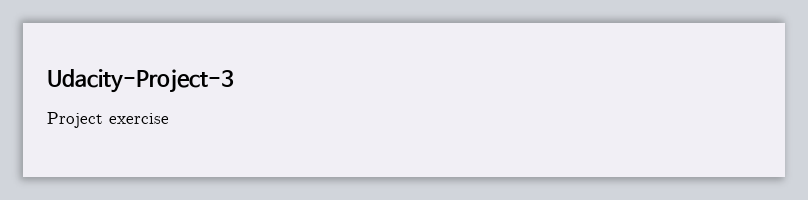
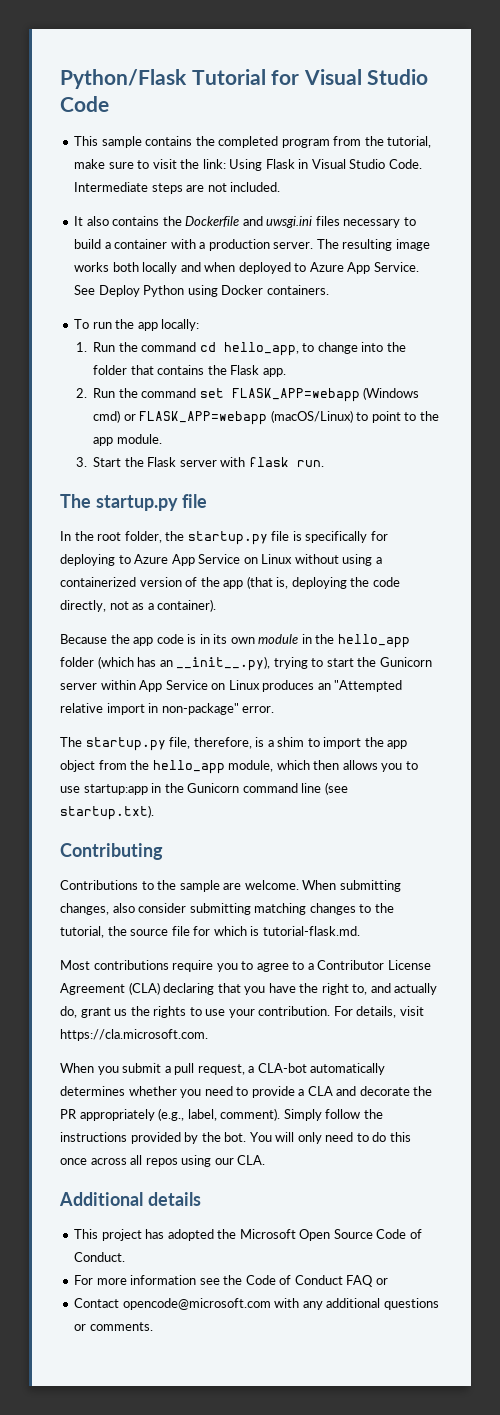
- Udacity-Project-3
- Project exercise
+ Python/Flask Tutorial for Visual Studio Code
+ This sample contains the completed program from the tutorial, make sure to visit the link: Using Flask in Visual Studio Code. Intermediate steps are not included.
+ It also contains the Dockerfile and uwsgi.ini files necessary to build a container with a production server. The resulting image works both locally and when deployed to Azure App Service. See Deploy Python using Docker containers.
+ To run the app locally:
+ 1. Run the command cd hello_app, to change into the folder that contains the Flask app.
+ 2. Run the command set FLASK_APP=webapp (Windows cmd) or FLASK_APP=webapp (macOS/Linux) to point to the app module.
+ 3. Start the Flask server with flask run.
+ The startup.py file
+ In the root folder, the startup.py file is specifically for deploying to Azure App Service on Linux without using a containerized version of the app (that is, deploying the code directly, not as a container).
+ Because the app code is in its own module in the hello_app folder (which has an __init__.py), trying to start the Gunicorn server within App Service on Linux produces an "Attempted relative import in non-package" error.
+ The startup.py file, therefore, is a shim to import the app object from the hello_app module, which then allows you to use startup:app in the Gunicorn command line (see startup.txt).
+ Contributing
+ Contributions to the sample are welcome. When submitting changes, also consider submitting matching changes to the tutorial, the source file for which is tutorial-flask.md.
+ Most contributions require you to agree to a Contributor License Agreement (CLA) declaring that you have the right to, and actually do, grant us the rights to use your contribution. For details, visit https://cla.microsoft.com.
+ When you submit a pull request, a CLA-bot automatically determines whether you need to provide a CLA and decorate the PR appropriately (e.g., label, comment). Simply follow the instructions provided by the bot. You will only need to do this once across all repos using our CLA.
+ Additional details
+ This project has adopted the Microsoft Open Source Code of Conduct.
+ For more information see the Code of Conduct FAQ or
+ Contact opencode@microsoft.com with any additional questions or comments.

